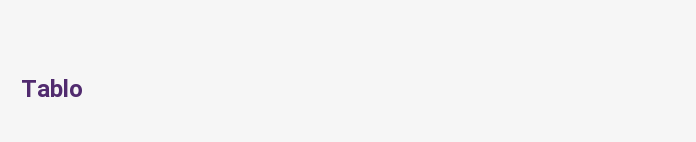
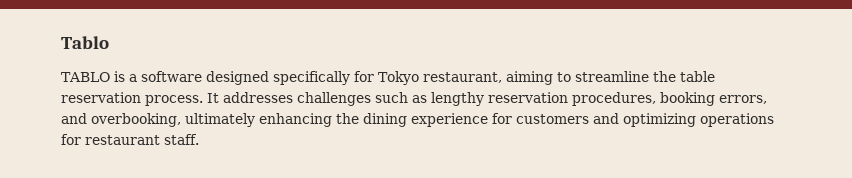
+ TABLO is a software designed specifically for Tokyo restaurant, aiming to streamline the table reservation process. It addresses challenges such as lengthy reservation procedures, booking errors, and overbooking, ultimately enhancing the dining experience for customers and optimizing operations for restaurant staff.

